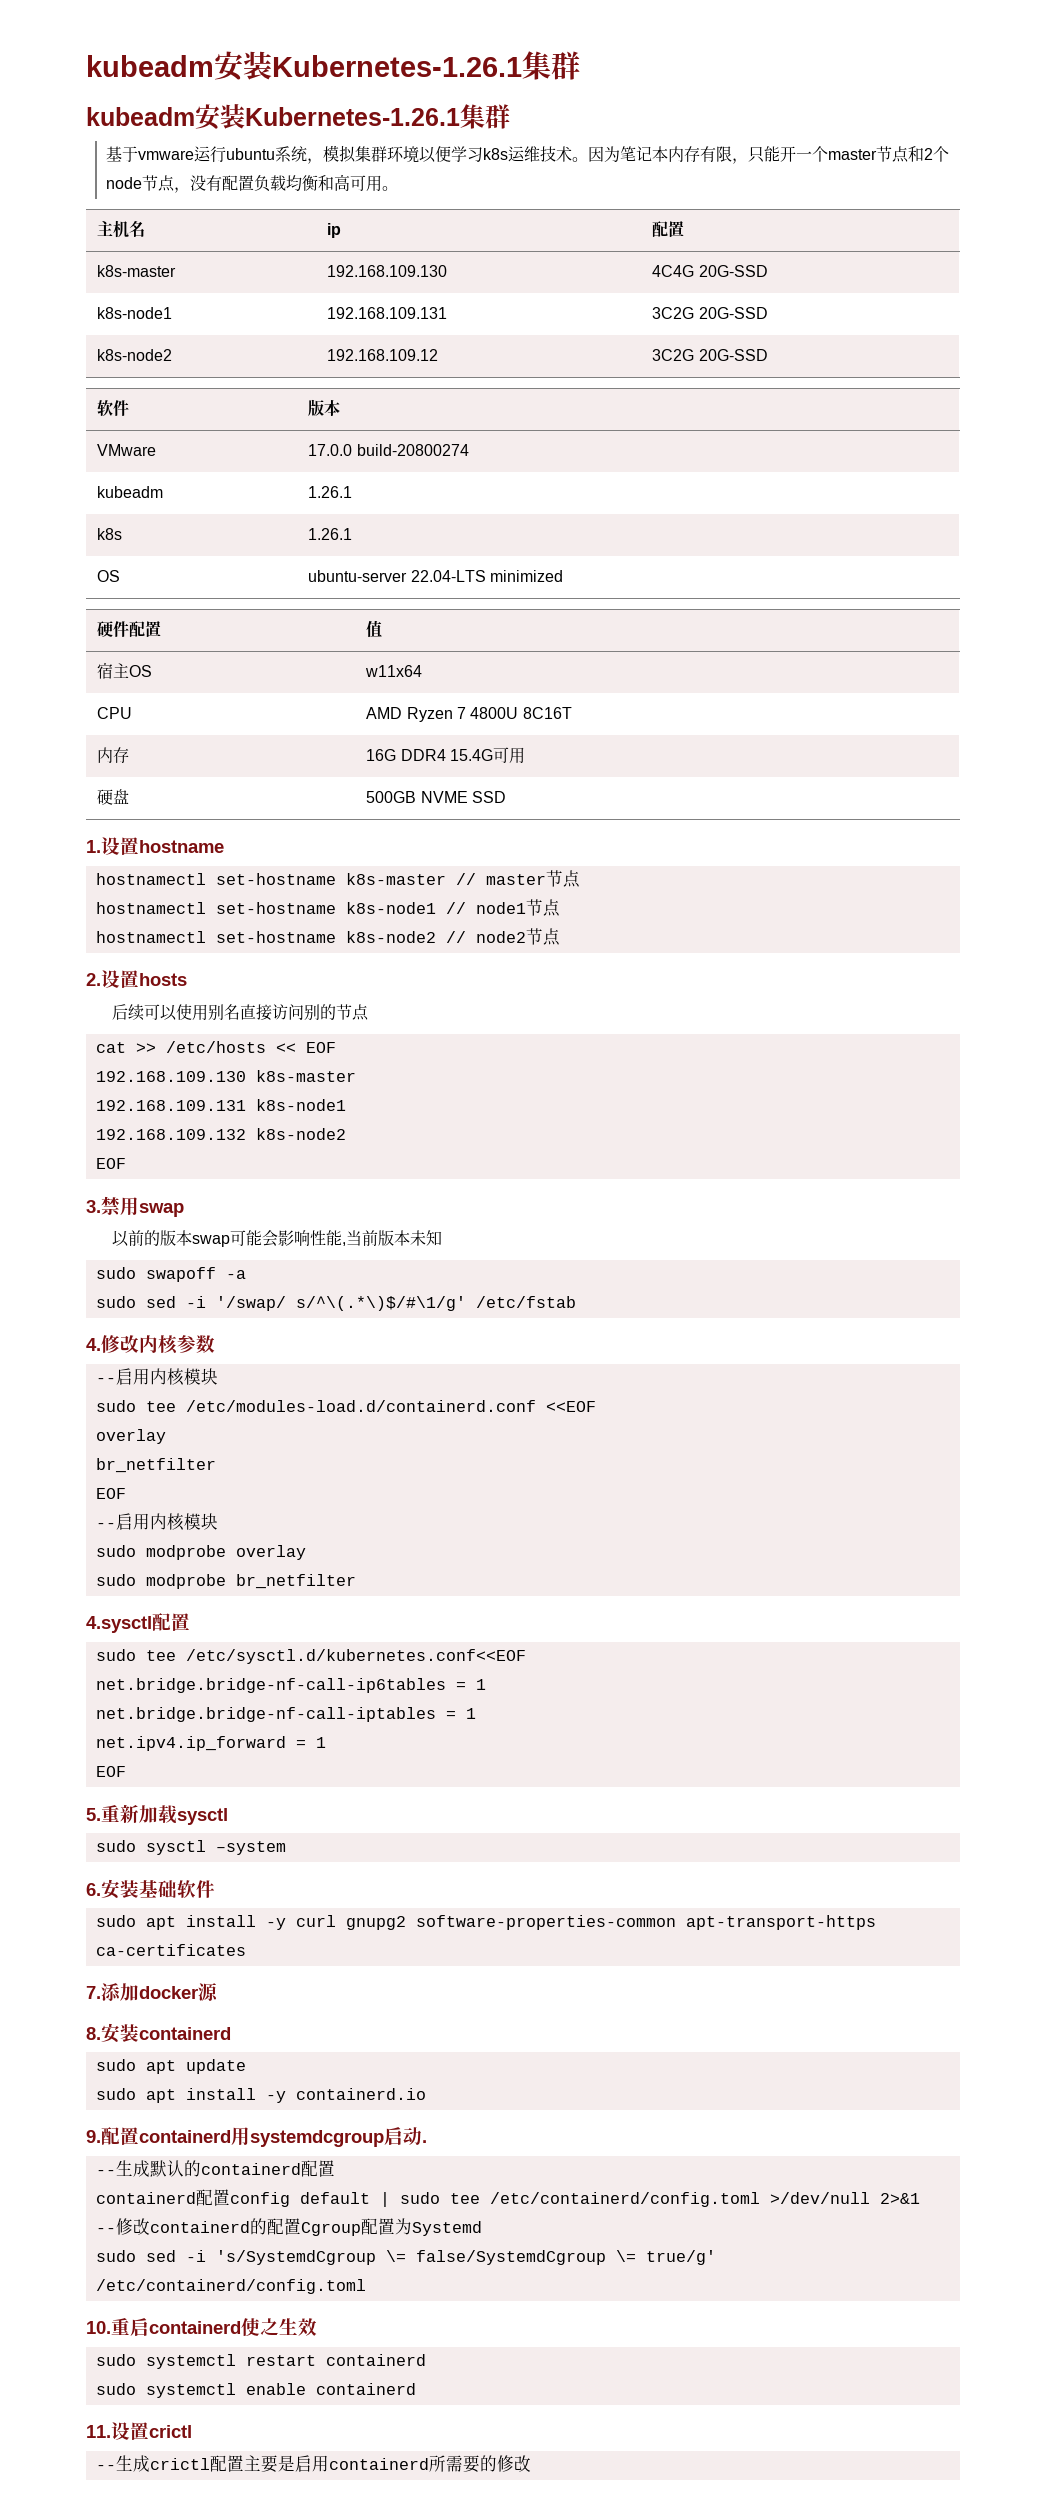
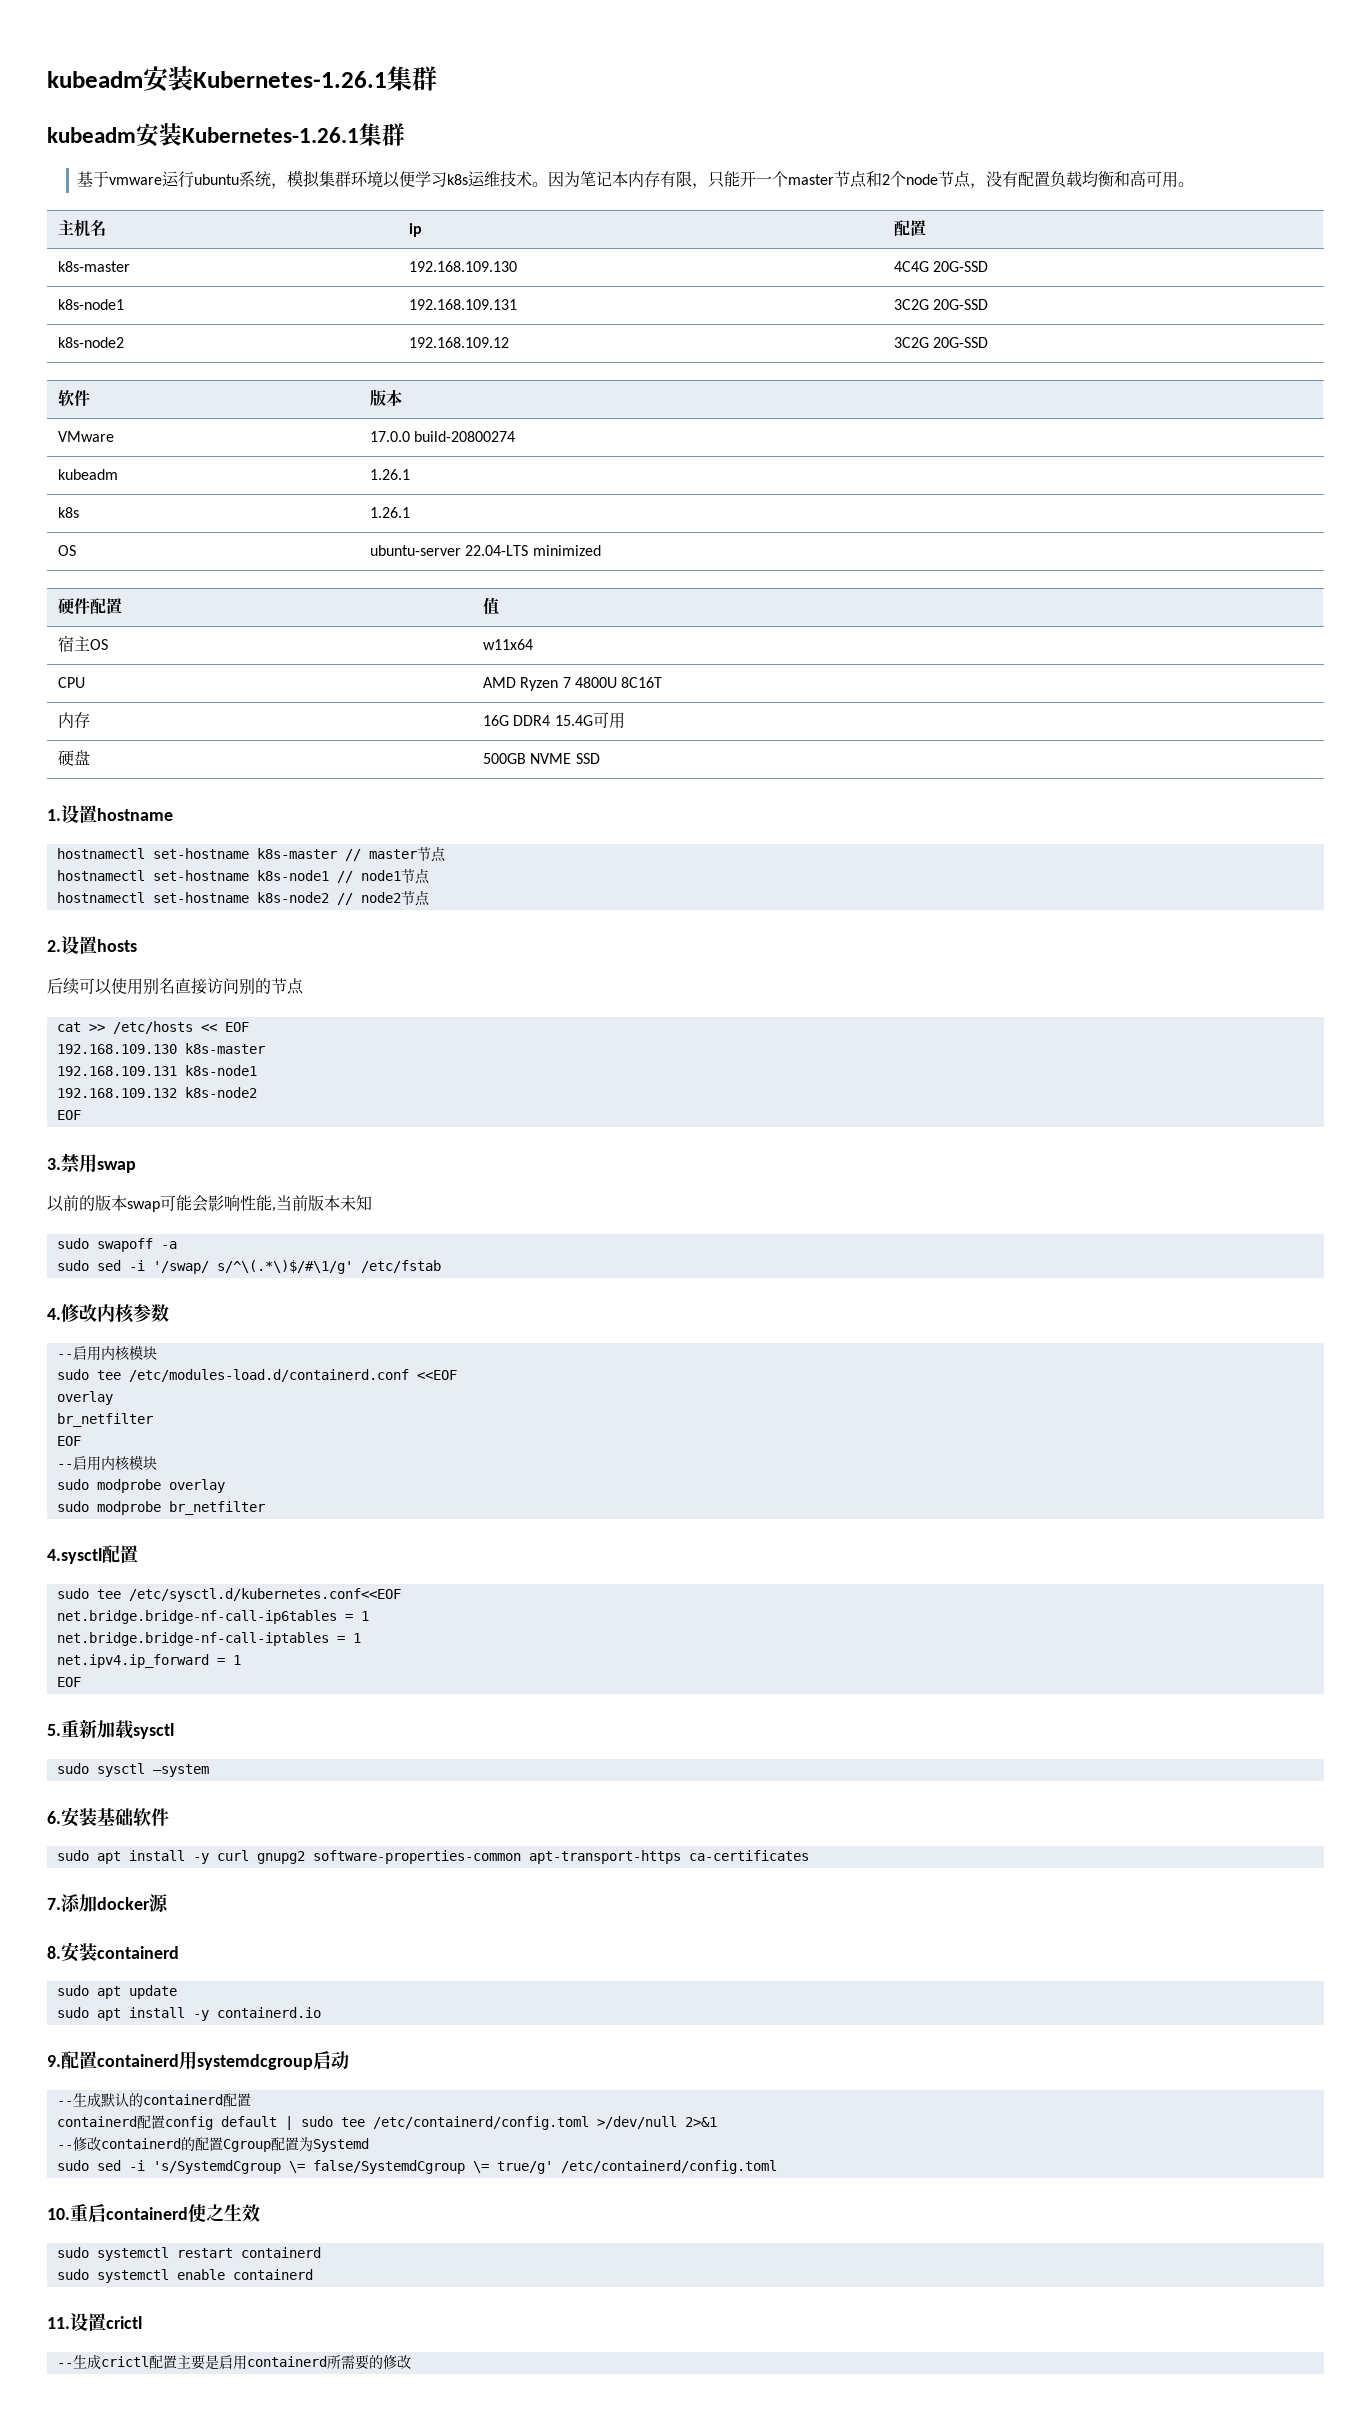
- 9.配置containerd用systemdcgroup启动.
+ 9.配置containerd用systemdcgroup启动

